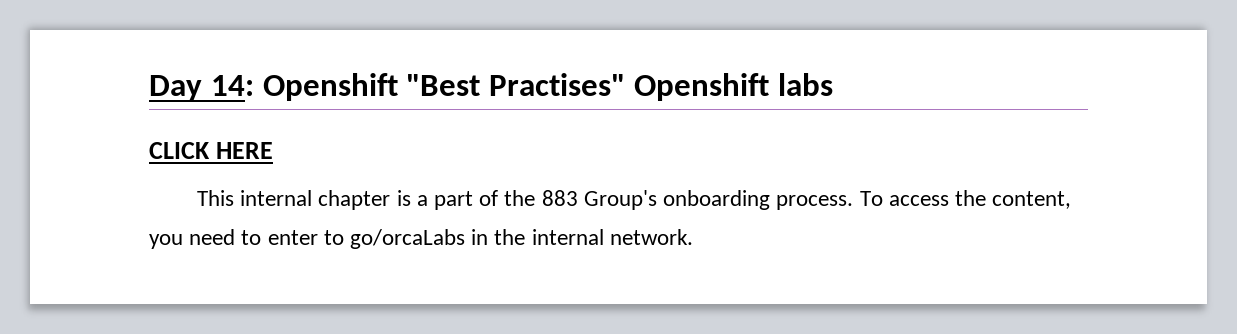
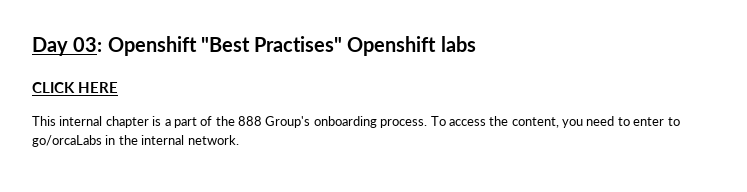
- Day 14: Openshift "Best Practises" Openshift labs
+ Day 03: Openshift "Best Practises" Openshift labs
- This internal chapter is a part of the 883 Group's onboarding process.
+ This internal chapter is a part of the 888 Group's onboarding process.

